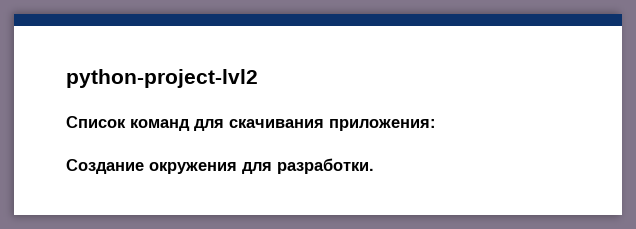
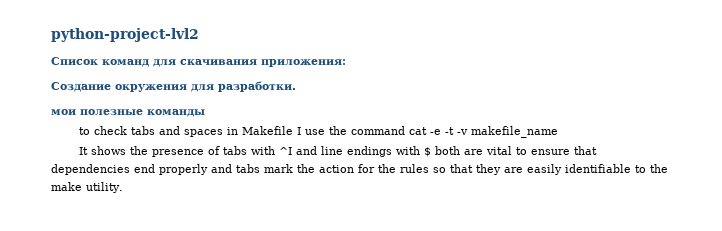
+ мои полезные команды
+ to check tabs and spaces in Makefile I use the command cat -e -t -v makefile_name
+ It shows the presence of tabs with ^I and line endings with $ both are vital to ensure that dependencies end properly and tabs mark the action for the rules so that they are easily identifiable to the make utility.

